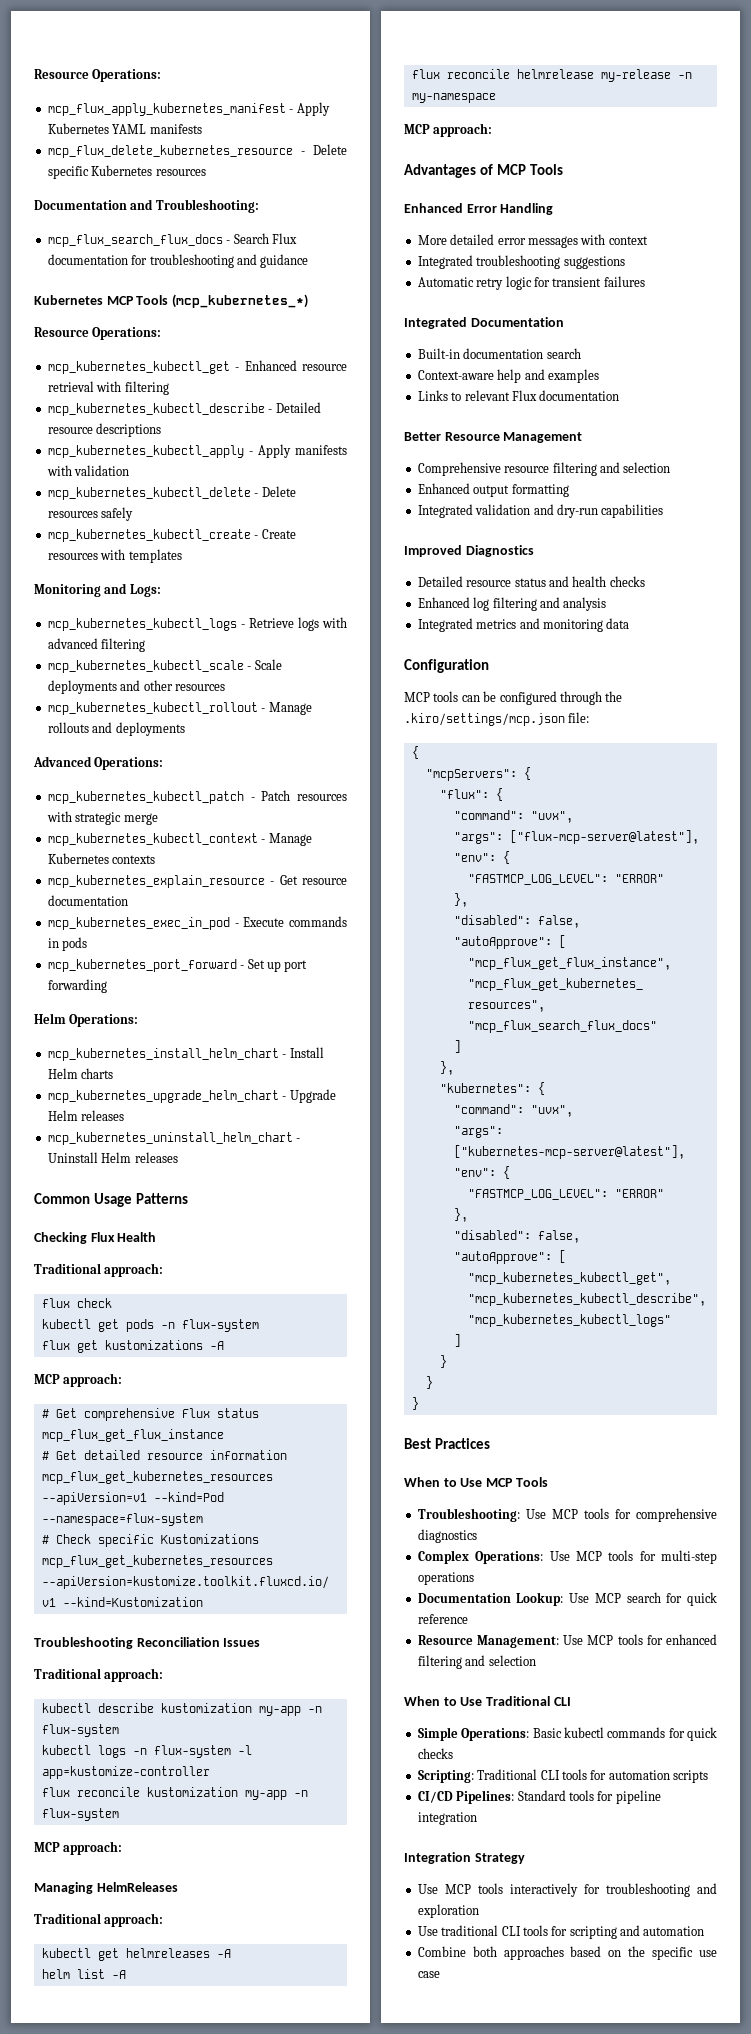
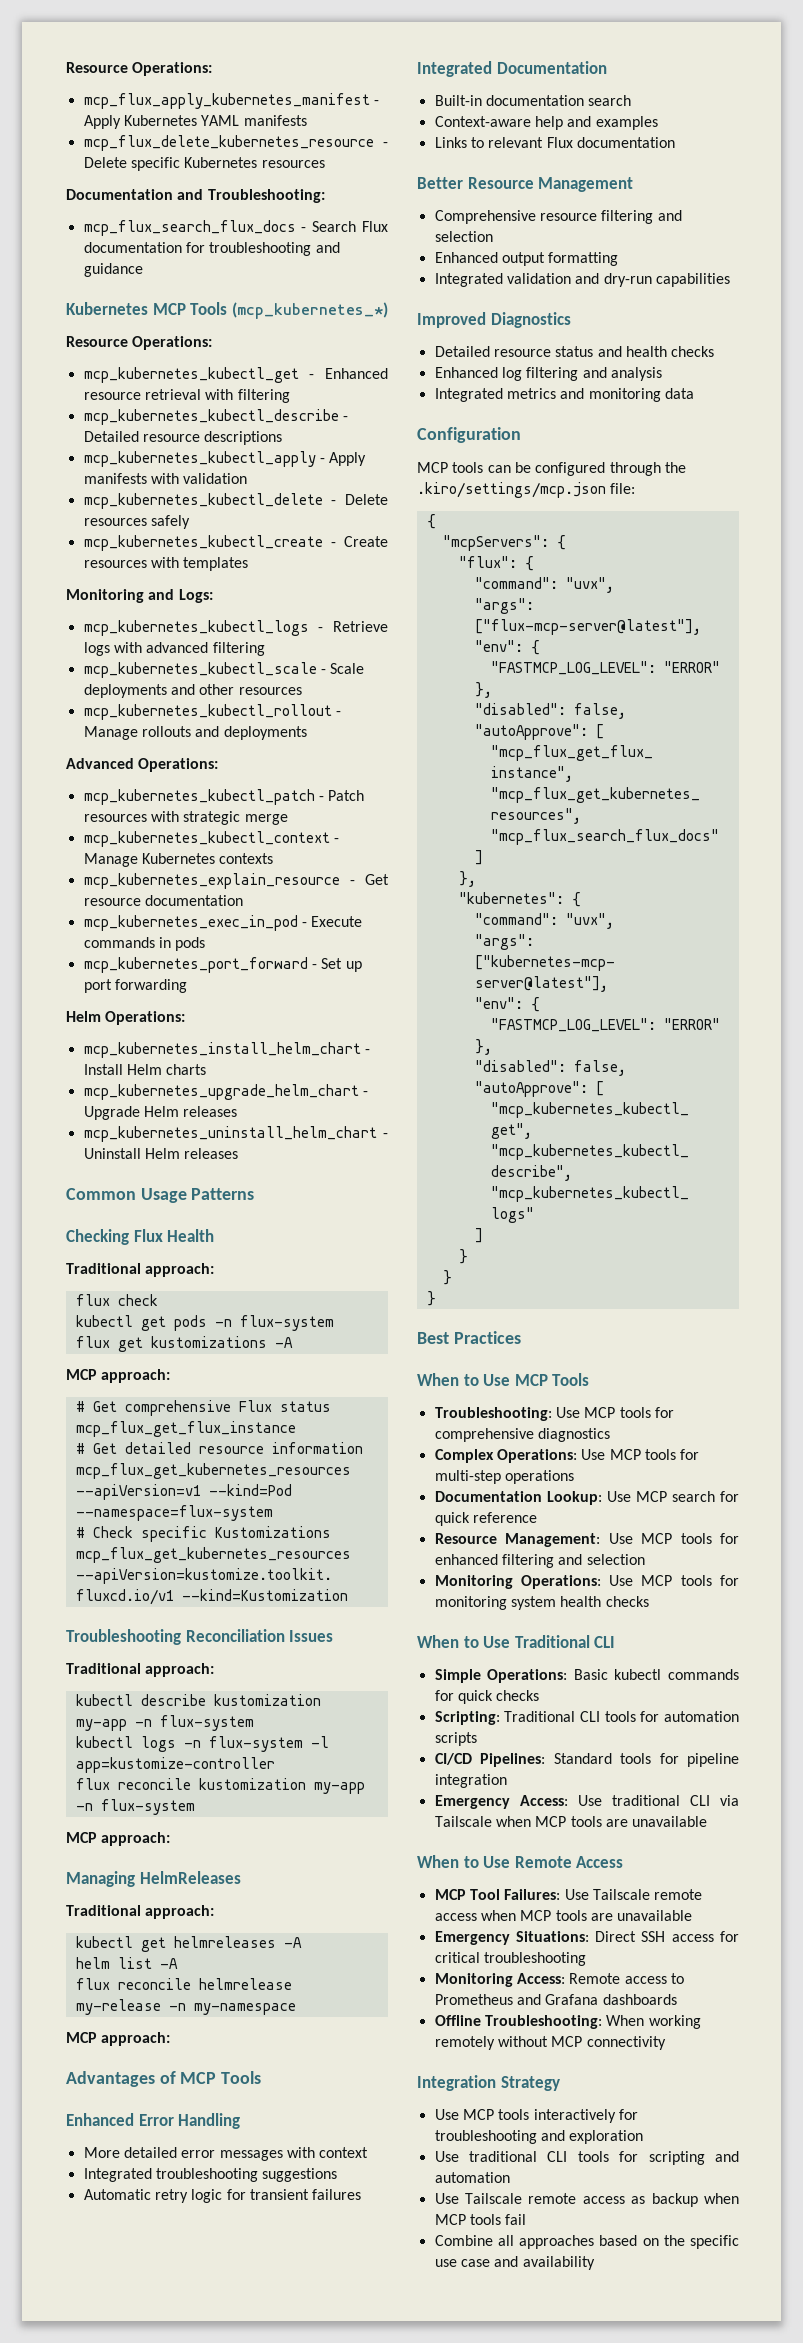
+ Monitoring Operations: Use MCP tools for monitoring system health checks
+ Emergency Access: Use traditional CLI via Tailscale when MCP tools are unavailable
+ When to Use Remote Access
+ MCP Tool Failures: Use Tailscale remote access when MCP tools are unavailable
+ Emergency Situations: Direct SSH access for critical troubleshooting
+ Monitoring Access: Remote access to Prometheus and Grafana dashboards
+ Offline Troubleshooting: When working remotely without MCP connectivity
+ Use Tailscale remote access as backup when MCP tools fail
- Combine both approaches based on the specific use case
+ Combine all approaches based on the specific use case and availability

